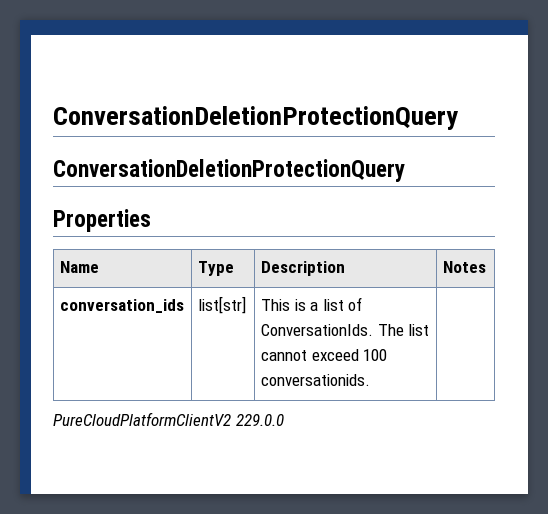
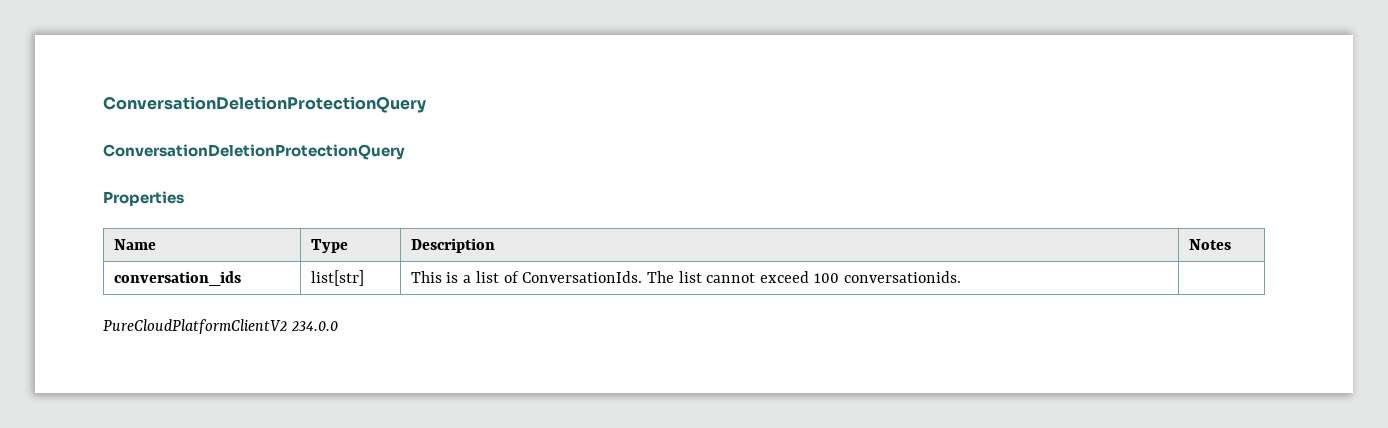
- PureCloudPlatformClientV2 229.0.0
+ PureCloudPlatformClientV2 234.0.0

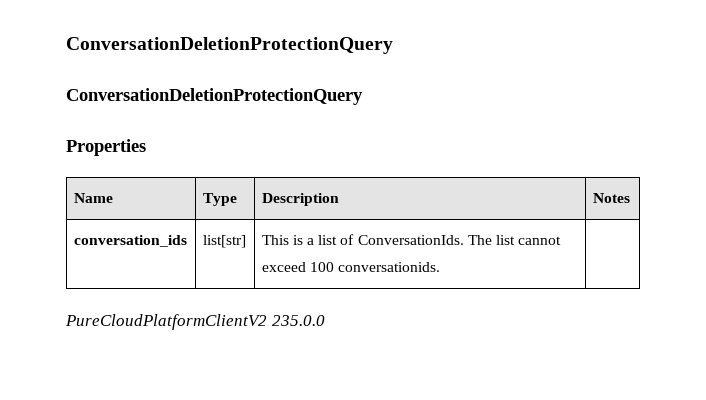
- PureCloudPlatformClientV2 234.0.0
+ PureCloudPlatformClientV2 235.0.0

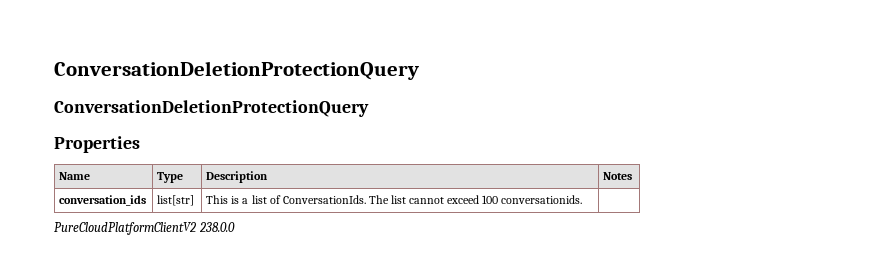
- PureCloudPlatformClientV2 235.0.0
+ PureCloudPlatformClientV2 238.0.0

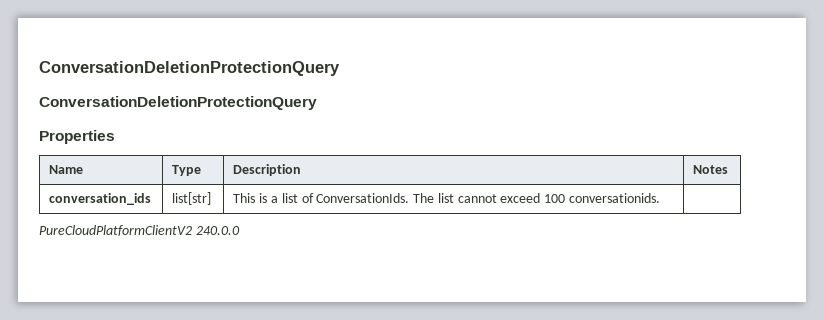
- PureCloudPlatformClientV2 238.0.0
+ PureCloudPlatformClientV2 240.0.0

